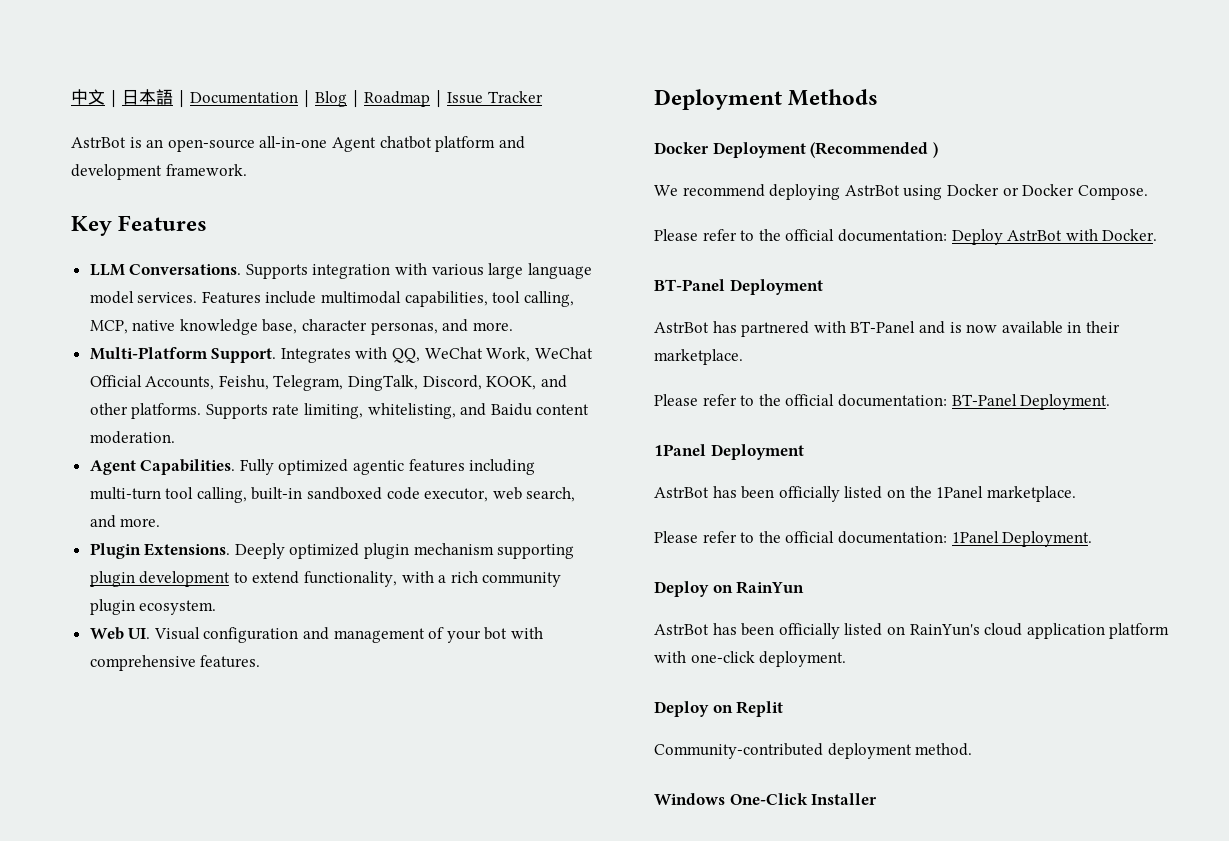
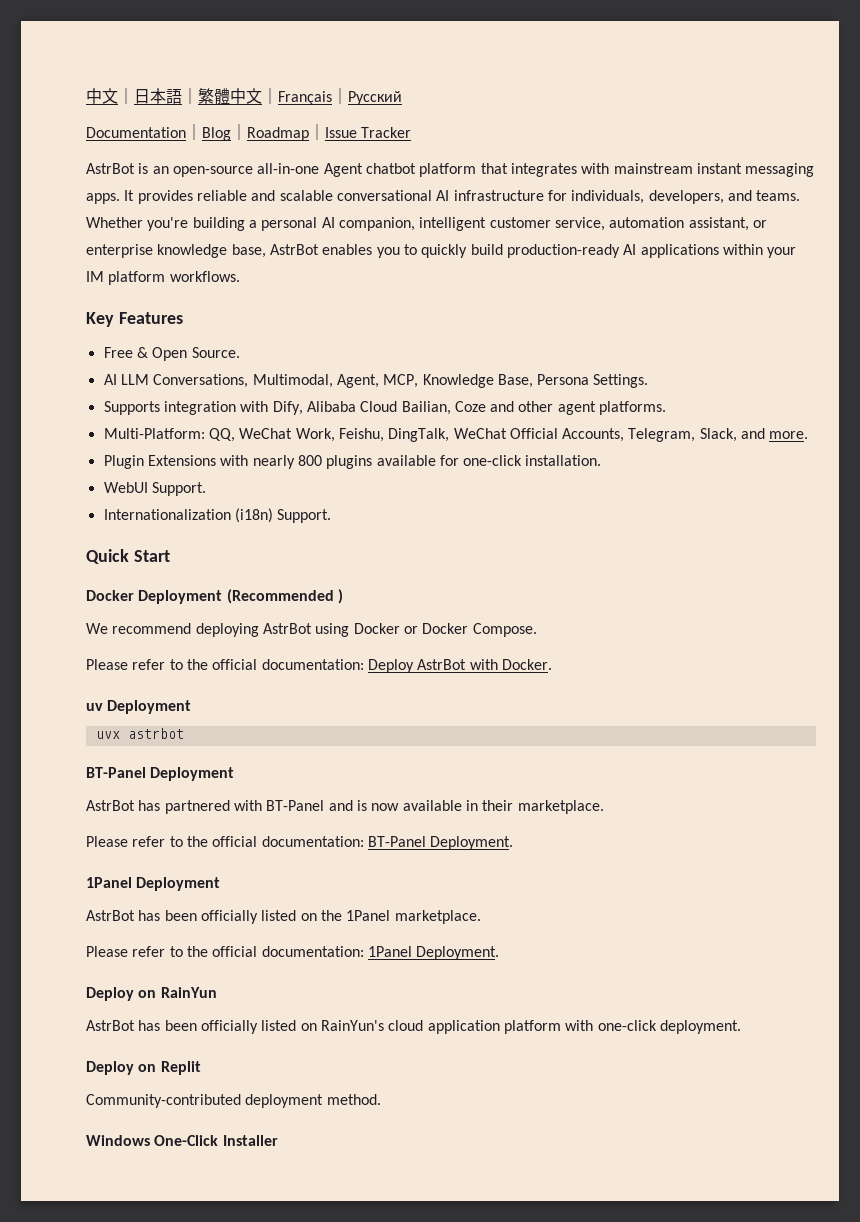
- 中文｜日本語｜Documentation｜Blog｜Roadmap｜Issue Tracker
+ 中文｜日本語｜繁體中文｜Français｜Русский
+ Documentation｜Blog｜Roadmap｜Issue Tracker
- AstrBot is an open-source all-in-one Agent chatbot platform and development framework.
+ AstrBot is an open-source all-in-one Agent chatbot platform that integrates with mainstream instant messaging apps. It provides reliable and scalable conversational AI infrastructure for individuals, developers, and teams. Whether you're building a personal AI companion, intelligent customer service, automation assistant, or enterprise knowledge base, AstrBot enables you to quickly build production-ready AI applications within your IM platform workflows.
  Key Features
- LLM Conversations. Supports integration with various large language model services. Features include multimodal capabilities, tool calling, MCP, native knowledge base, character personas, and more.
- Multi-Platform Support. Integrates with QQ, WeChat Work, WeChat Official Accounts, Feishu, Telegram, DingTalk, Discord, KOOK, and other platforms. Supports rate limiting, whitelisting, and Baidu content moderation.
- Agent Capabilities. Fully optimized agentic features including multi-turn tool calling, built-in sandboxed code executor, web search, and more.
- Plugin Extensions. Deeply optimized plugin mechanism supporting plugin development to extend functionality, with a rich community plugin ecosystem.
- Web UI. Visual configuration and management of your bot with comprehensive features.
- Deployment Methods
+ Free & Open Source.
+ AI LLM Conversations, Multimodal, Agent, MCP, Knowledge Base, Persona Settings.
+ Supports integration with Dify, Alibaba Cloud Bailian, Coze and other agent platforms.
+ Multi-Platform: QQ, WeChat Work, Feishu, DingTalk, WeChat Official Accounts, Telegram, Slack, and more.
+ Plugin Extensions with nearly 800 plugins available for one-click installation.
+ WebUI Support.
+ Internationalization (i18n) Support.
+ Quick Start
+ uv Deployment
+ uvx astrbot

